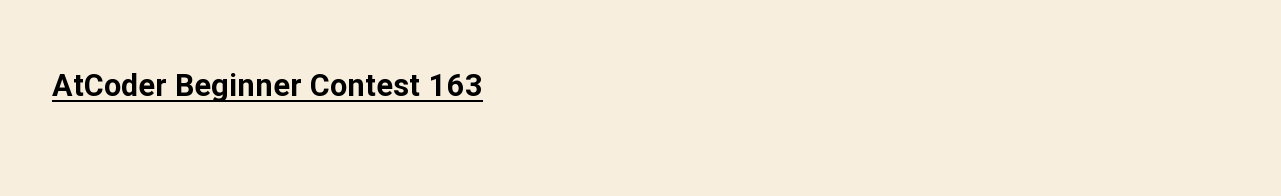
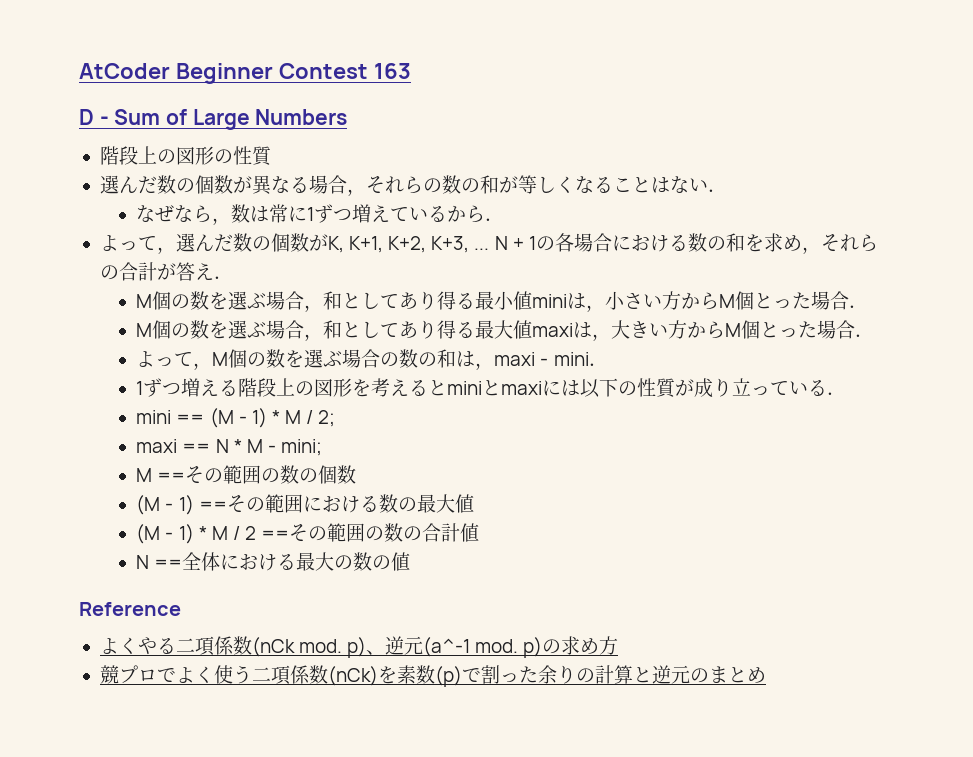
+ D - Sum of Large Numbers
+ 階段上の図形の性質
+ 選んだ数の個数が異なる場合，それらの数の和が等しくなることはない．
+ なぜなら，数は常に1ずつ増えているから．
+ よって，選んだ数の個数がK, K+1, K+2, K+3, ... N + 1の各場合における数の和を求め，それらの合計が答え．
+ M個の数を選ぶ場合，和としてあり得る最小値miniは，小さい方からM個とった場合．
+ M個の数を選ぶ場合，和としてあり得る最大値maxiは，大きい方からM個とった場合．
+ よって，M個の数を選ぶ場合の数の和は，maxi - mini．
+ 1ずつ増える階段上の図形を考えるとminiとmaxiには以下の性質が成り立っている．
+ mini == (M - 1) * M / 2;
+ maxi == N * M - mini;
+ M ==その範囲の数の個数
+ (M - 1) ==その範囲における数の最大値
+ (M - 1) * M / 2 ==その範囲の数の合計値
+ N ==全体における最大の数の値
+ Reference
+ よくやる二項係数(nCk mod. p)、逆元(a^-1 mod. p)の求め方
+ 競プロでよく使う二項係数(nCk)を素数(p)で割った余りの計算と逆元のまとめ

